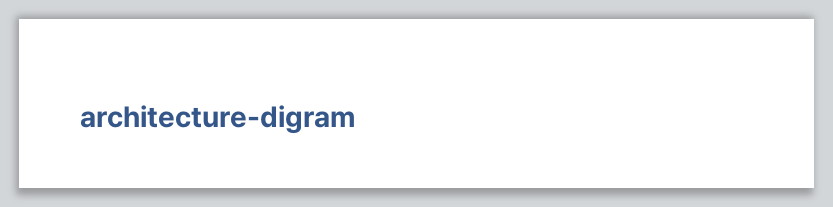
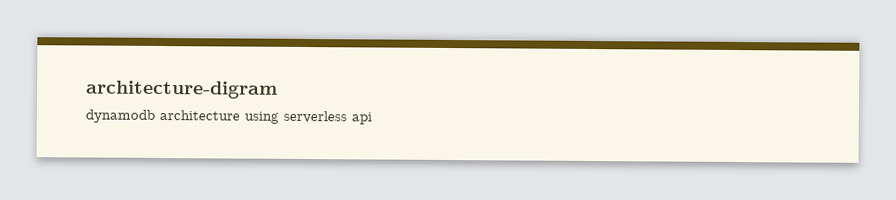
+ dynamodb architecture using serverless api

